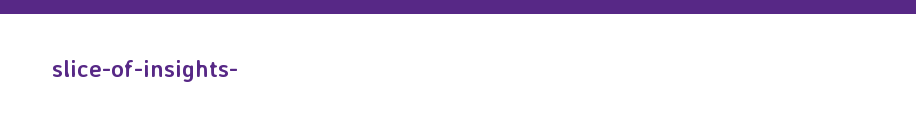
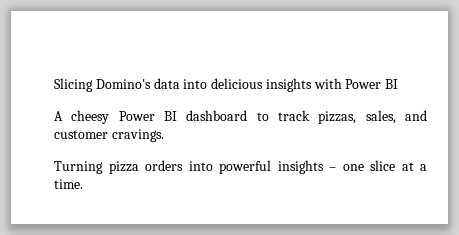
- slice-of-insights-
+ Slicing Domino's data into delicious insights with Power BI
+ A cheesy Power BI dashboard to track pizzas, sales, and customer cravings.
+ Turning pizza orders into powerful insights – one slice at a time.

